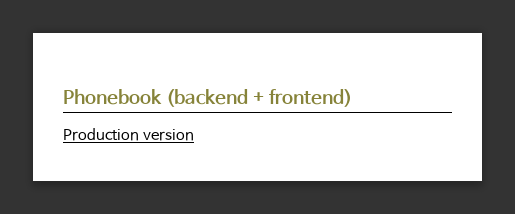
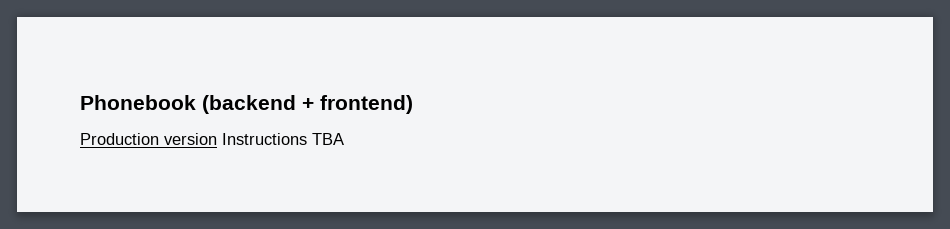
- Production version
+ Production version Instructions TBA

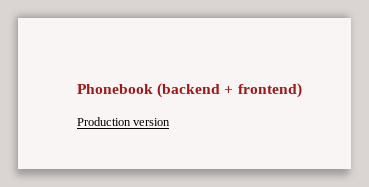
- Production version Instructions TBA
+ Production version

